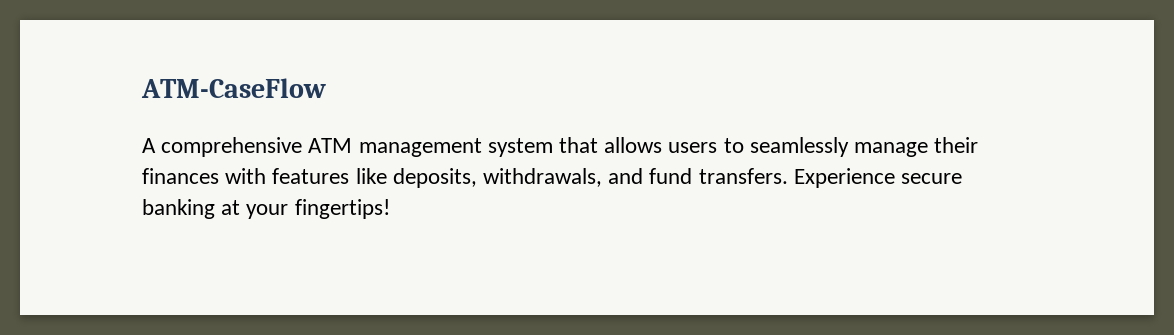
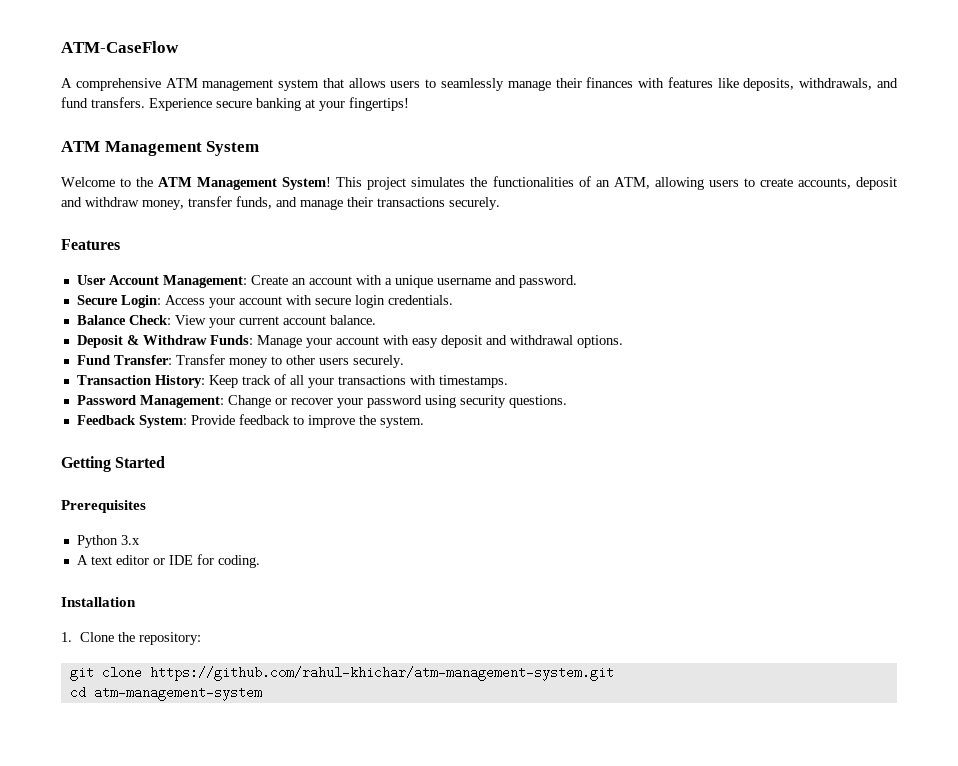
+ ATM Management System
+ Welcome to the ATM Management System! This project simulates the functionalities of an ATM, allowing users to create accounts, deposit and withdraw money, transfer funds, and manage their transactions securely.
+ Features
+ User Account Management: Create an account with a unique username and password.
+ Secure Login: Access your account with secure login credentials.
+ Balance Check: View your current account balance.
+ Deposit & Withdraw Funds: Manage your account with easy deposit and withdrawal options.
+ Fund Transfer: Transfer money to other users securely.
+ Transaction History: Keep track of all your transactions with timestamps.
+ Password Management: Change or recover your password using security questions.
+ Feedback System: Provide feedback to improve the system.
+ Getting Started
+ Prerequisites
+ Python 3.x
+ A text editor or IDE for coding.
+ Installation
+ 1. Clone the repository:
+ git clone https://github.com/rahul-khichar/atm-management-system.git
+ cd atm-management-system

